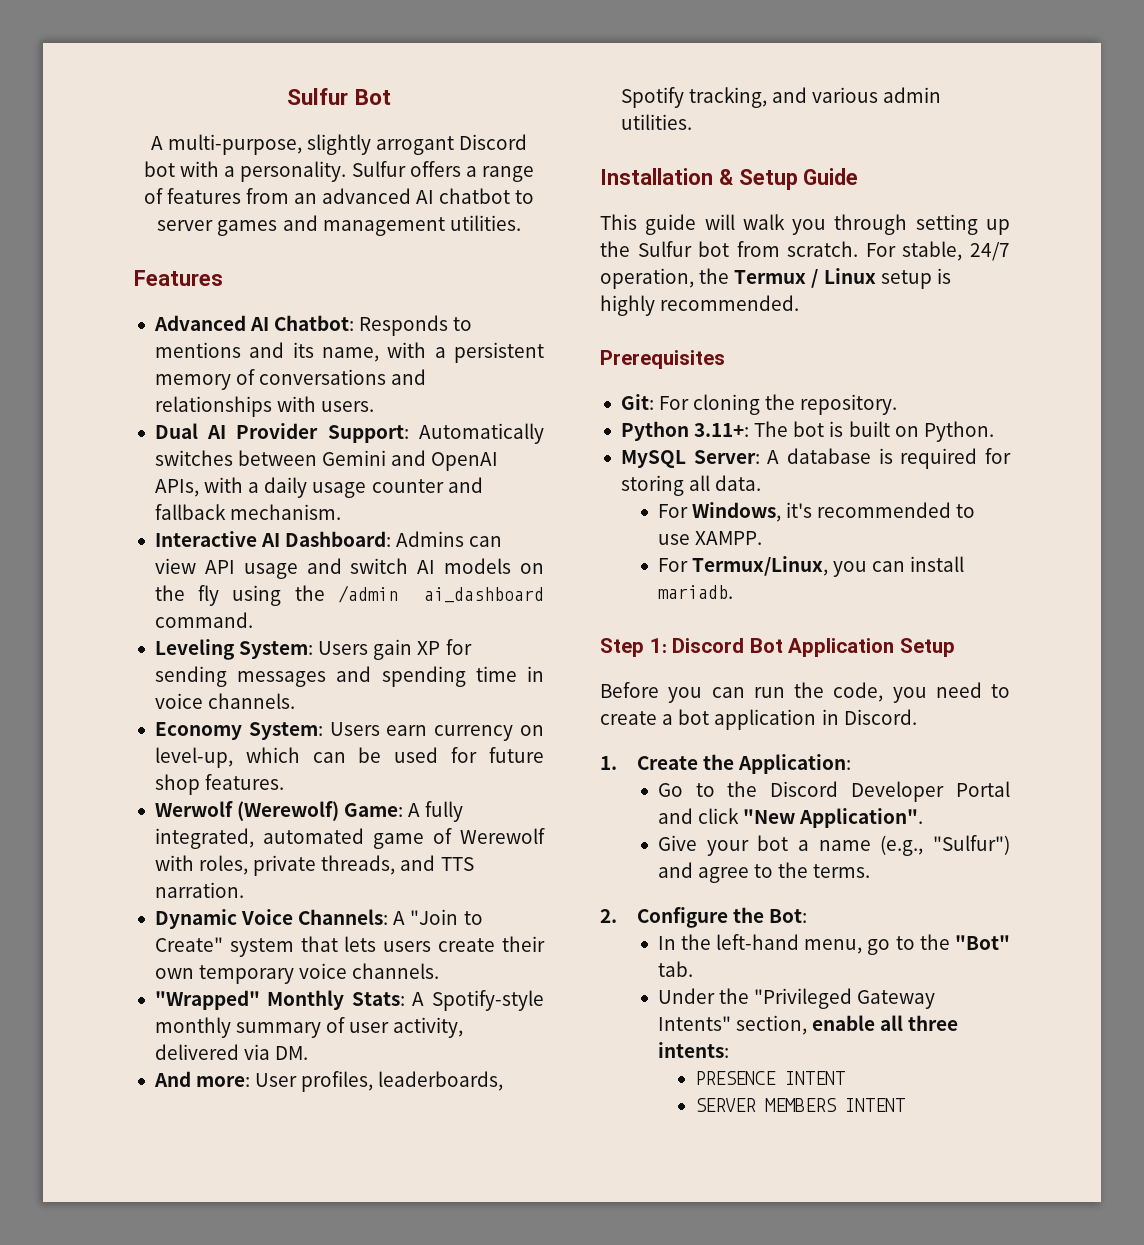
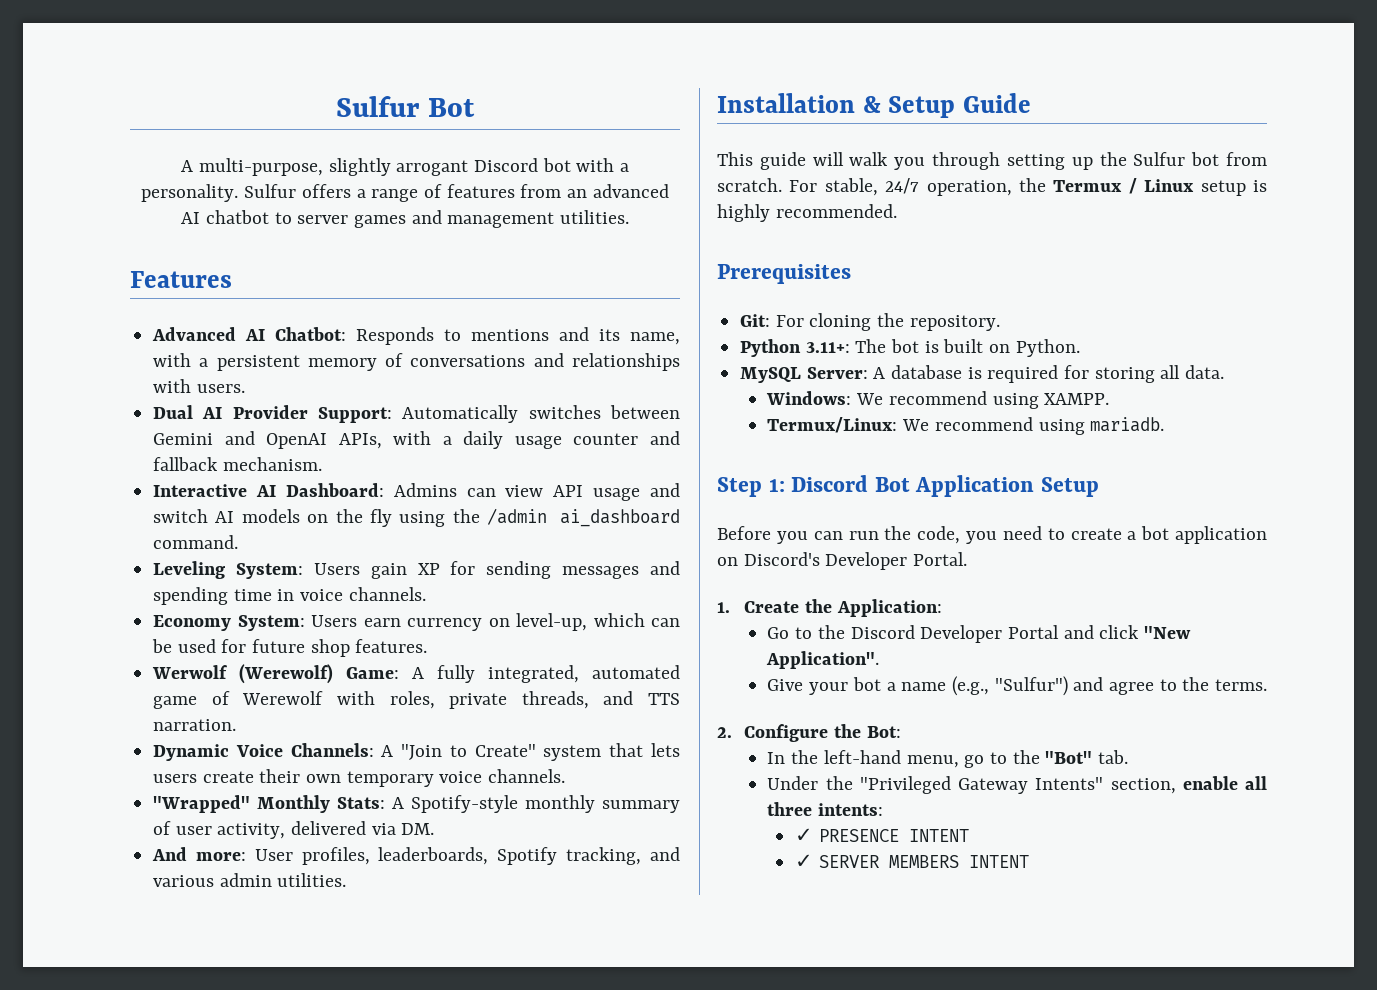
- For Windows, it's recommended to use XAMPP.
- For Termux/Linux, you can install mariadb.
+ Windows: We recommend using XAMPP.
+ Termux/Linux: We recommend using mariadb.
- Before you can run the code, you need to create a bot application in Discord.
+ Before you can run the code, you need to create a bot application on Discord's Developer Portal.
- PRESENCE INTENT
+ ✓ PRESENCE INTENT
- SERVER MEMBERS INTENT
+ ✓ SERVER MEMBERS INTENT

